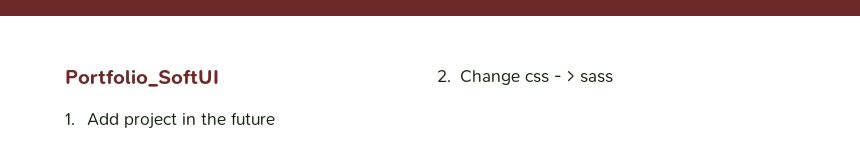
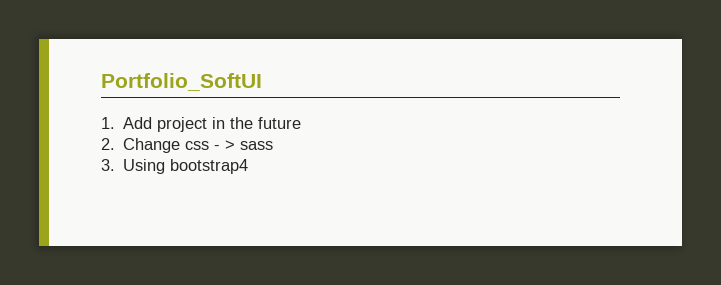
+ 3. Using bootstrap4

